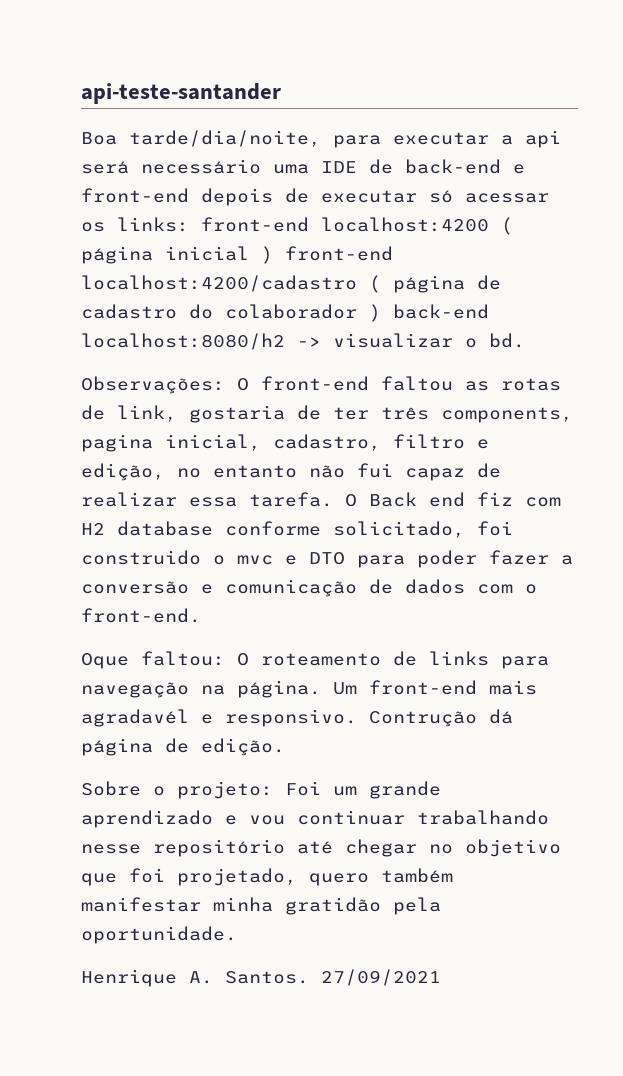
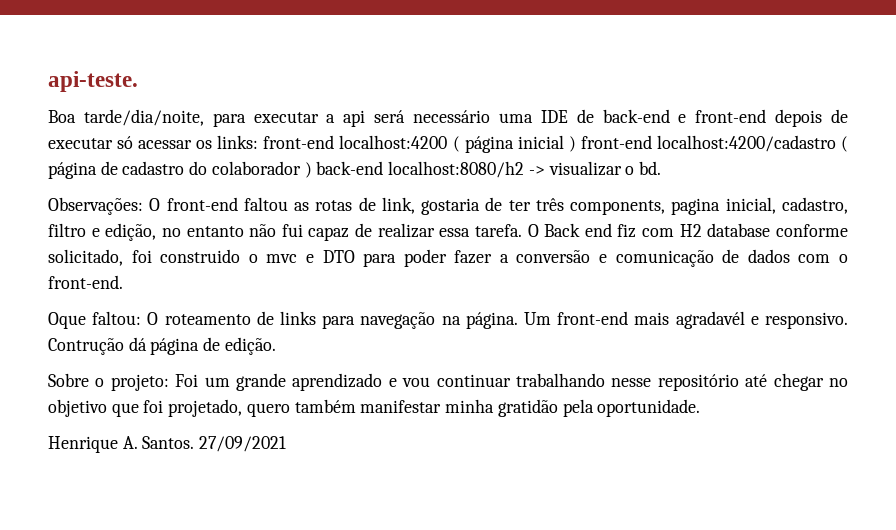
- api-teste-santander
+ api-teste.

